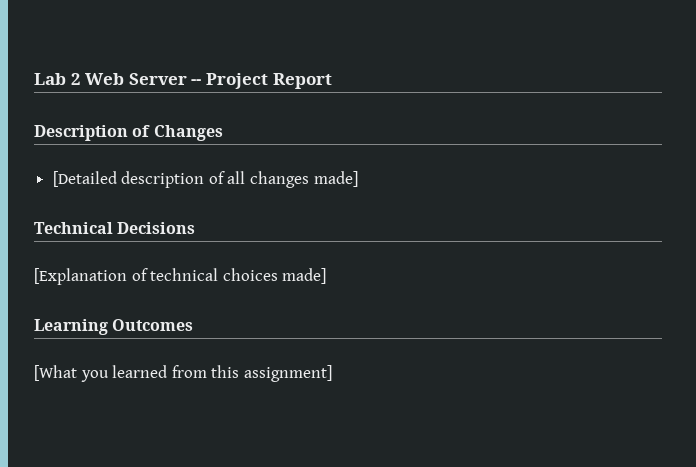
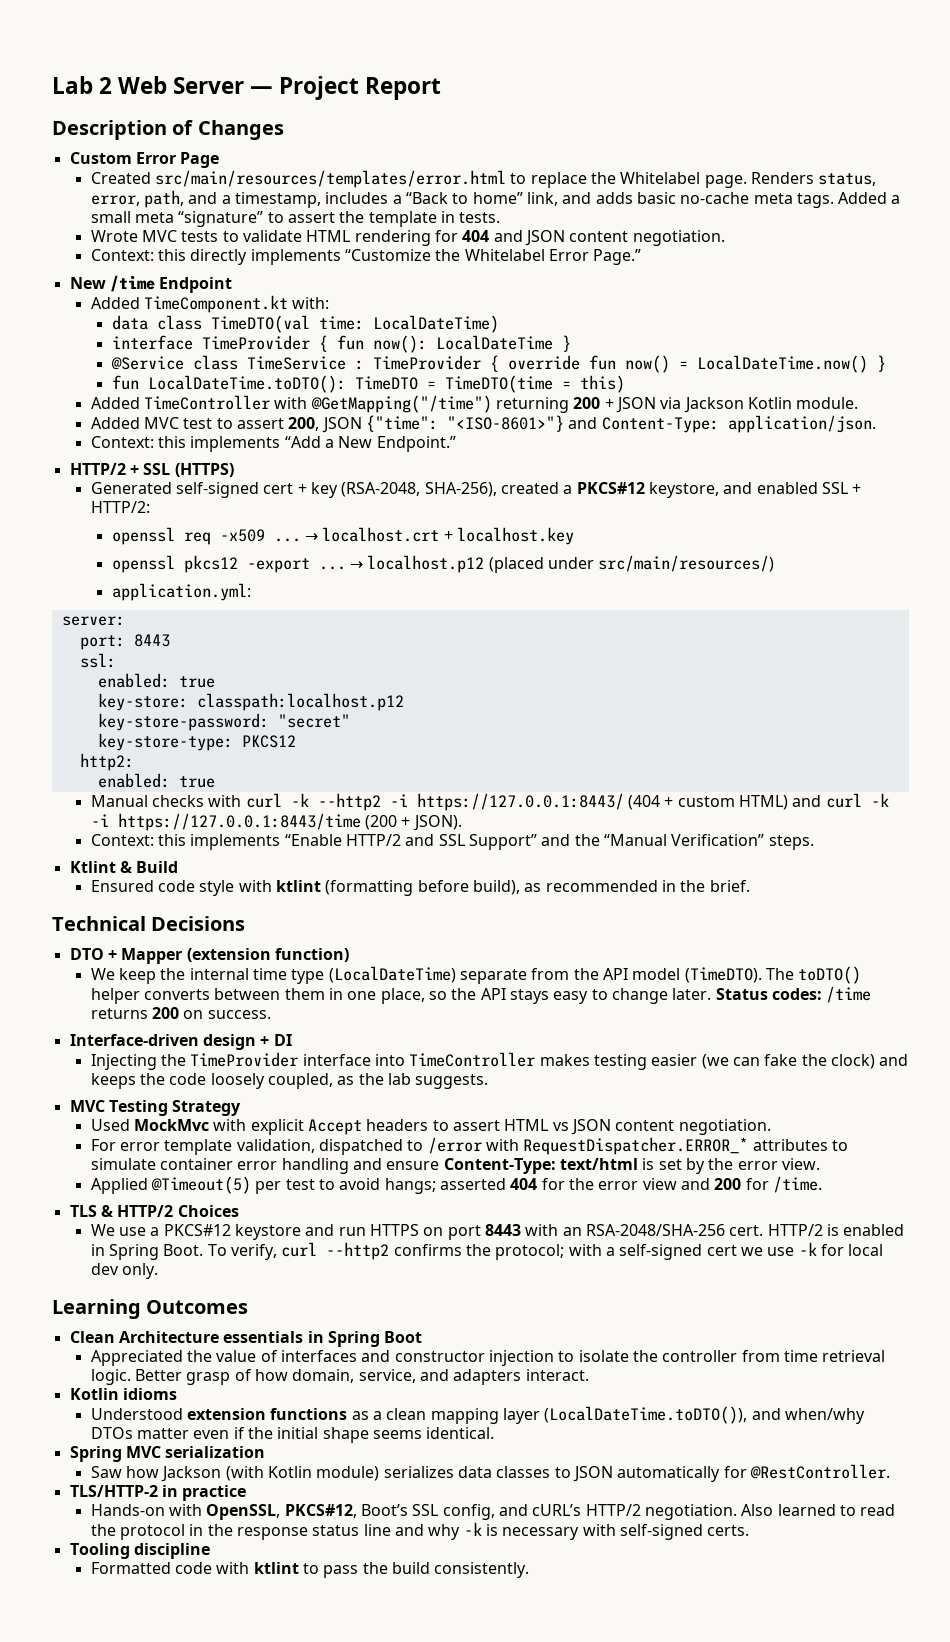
- Lab 2 Web Server -- Project Report
+ Lab 2 Web Server — Project Report
- [Detailed description of all changes made]
+ Custom Error Page
+ Created src/main/resources/templates/error.html to replace the Whitelabel page. Renders status, error, path, and a timestamp, includes a “Back to home” link, and adds basic no-cache meta tags. Added a small meta “signature” to assert the template in tests.
+ Wrote MVC tests to validate HTML rendering for 404 and JSON content negotiation.
+ Context: this directly implements “Customize the Whitelabel Error Page.”
+ New /time Endpoint
+ Added TimeComponent.kt with:
+ data class TimeDTO(val time: LocalDateTime)
+ interface TimeProvider { fun now(): LocalDateTime }
+ @Service class TimeService : TimeProvider { override fun now() = LocalDateTime.now() }
+ fun LocalDateTime.toDTO(): TimeDTO = TimeDTO(time = this)
+ Added TimeController with @GetMapping("/time") returning 200 + JSON via Jackson Kotlin module.
+ Added MVC test to assert 200, JSON {"time": "<ISO-8601>"} and Content-Type: application/json.
+ Context: this implements “Add a New Endpoint.”
+ HTTP/2 + SSL (HTTPS)
+ Generated self-signed cert + key (RSA-2048, SHA-256), created a PKCS#12 keystore, and enabled SSL + HTTP/2:
+ openssl req -x509 ... → localhost.crt + localhost.key
+ openssl pkcs12 -export ... → localhost.p12 (placed under src/main/resources/)
+ application.yml:
+ server:
+ port: 8443
+ ssl:
+ enabled: true
+ key-store: classpath:localhost.p12
+ key-store-password: "secret"
+ key-store-type: PKCS12
+ http2:
+ enabled: true
+ Manual checks with curl -k --http2 -i https://127.0.0.1:8443/ (404 + custom HTML) and curl -k -i https://127.0.0.1:8443/time (200 + JSON).
+ Context: this implements “Enable HTTP/2 and SSL Support” and the “Manual Verification” steps.
+ Ktlint & Build
+ Ensured code style with ktlint (formatting before build), as recommended in the brief.
  Technical Decisions
- [Explanation of technical choices made]
+ DTO + Mapper (extension function)
+ We keep the internal time type (LocalDateTime) separate from the API model (TimeDTO). The toDTO() helper converts between them in one place, so the API stays easy to change later. Status codes: /time returns 200 on success.
+ Interface-driven design + DI
+ Injecting the TimeProvider interface into TimeController makes testing easier (we can fake the clock) and keeps the code loosely coupled, as the lab suggests.
+ MVC Testing Strategy
+ Used MockMvc with explicit Accept headers to assert HTML vs JSON content negotiation.
+ For error template validation, dispatched to /error with RequestDispatcher.ERROR_* attributes to simulate container error handling and ensure Content-Type: text/html is set by the error view.
+ Applied @Timeout(5) per test to avoid hangs; asserted 404 for the error view and 200 for /time.
+ TLS & HTTP/2 Choices
+ We use a PKCS#12 keystore and run HTTPS on port 8443 with an RSA-2048/SHA-256 cert. HTTP/2 is enabled in Spring Boot. To verify, curl --http2 confirms the protocol; with a self-signed cert we use -k for local dev only.
  Learning Outcomes
- [What you learned from this assignment]
+ Clean Architecture essentials in Spring Boot
+ Appreciated the value of interfaces and constructor injection to isolate the controller from time retrieval logic. Better grasp of how domain, service, and adapters interact.
+ Kotlin idioms
+ Understood extension functions as a clean mapping layer (LocalDateTime.toDTO()), and when/why DTOs matter even if the initial shape seems identical.
+ Spring MVC serialization
+ Saw how Jackson (with Kotlin module) serializes data classes to JSON automatically for @RestController.
+ TLS/HTTP-2 in practice
+ Hands-on with OpenSSL, PKCS#12, Boot’s SSL config, and cURL’s HTTP/2 negotiation. Also learned to read the protocol in the response status line and why -k is necessary with self-signed certs.
+ Tooling discipline
+ Formatted code with ktlint to pass the build consistently.

